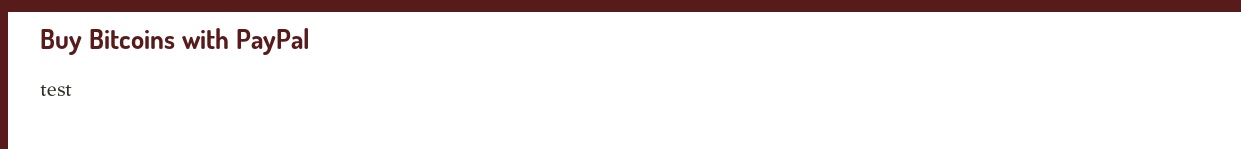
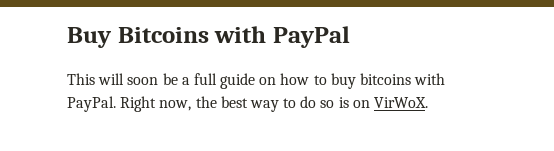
- test
+ This will soon be a full guide on how to buy bitcoins with PayPal. Right now, the best way to do so is on VirWoX.

